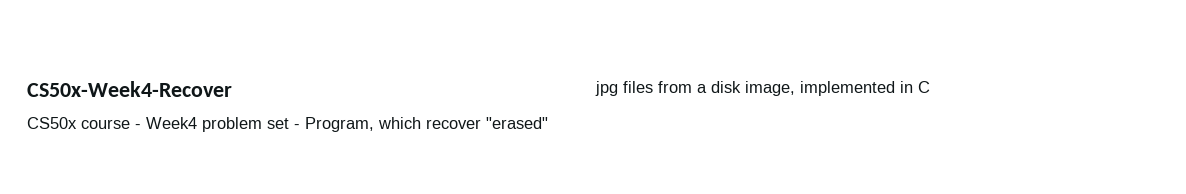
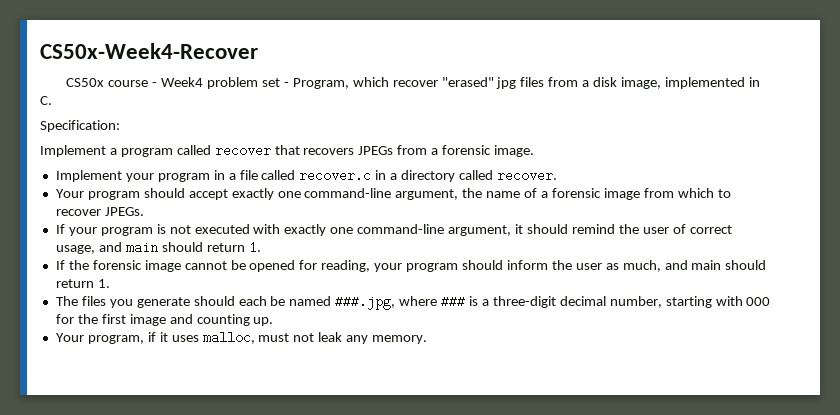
- CS50x course - Week4 problem set - Program, which recover "erased" jpg files from a disk image, implemented in C
+ CS50x course - Week4 problem set - Program, which recover "erased" jpg files from a disk image, implemented in C.
+ Specification:
+ Implement a program called recover that recovers JPEGs from a forensic image.
+ Implement your program in a file called recover.c in a directory called recover.
+ Your program should accept exactly one command-line argument, the name of a forensic image from which to recover JPEGs.
+ If your program is not executed with exactly one command-line argument, it should remind the user of correct usage, and main should return 1.
+ If the forensic image cannot be opened for reading, your program should inform the user as much, and main should return 1.
+ The files you generate should each be named ###.jpg, where ### is a three-digit decimal number, starting with 000 for the first image and counting up.
+ Your program, if it uses malloc, must not leak any memory.

